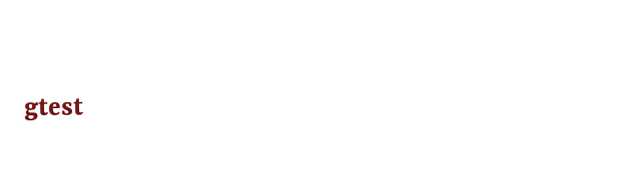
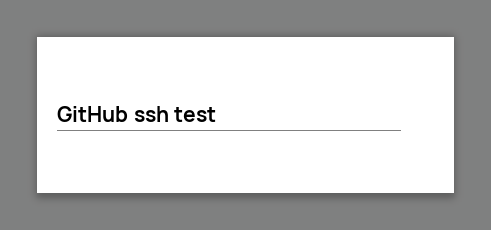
- gtest
+ GitHub ssh test

